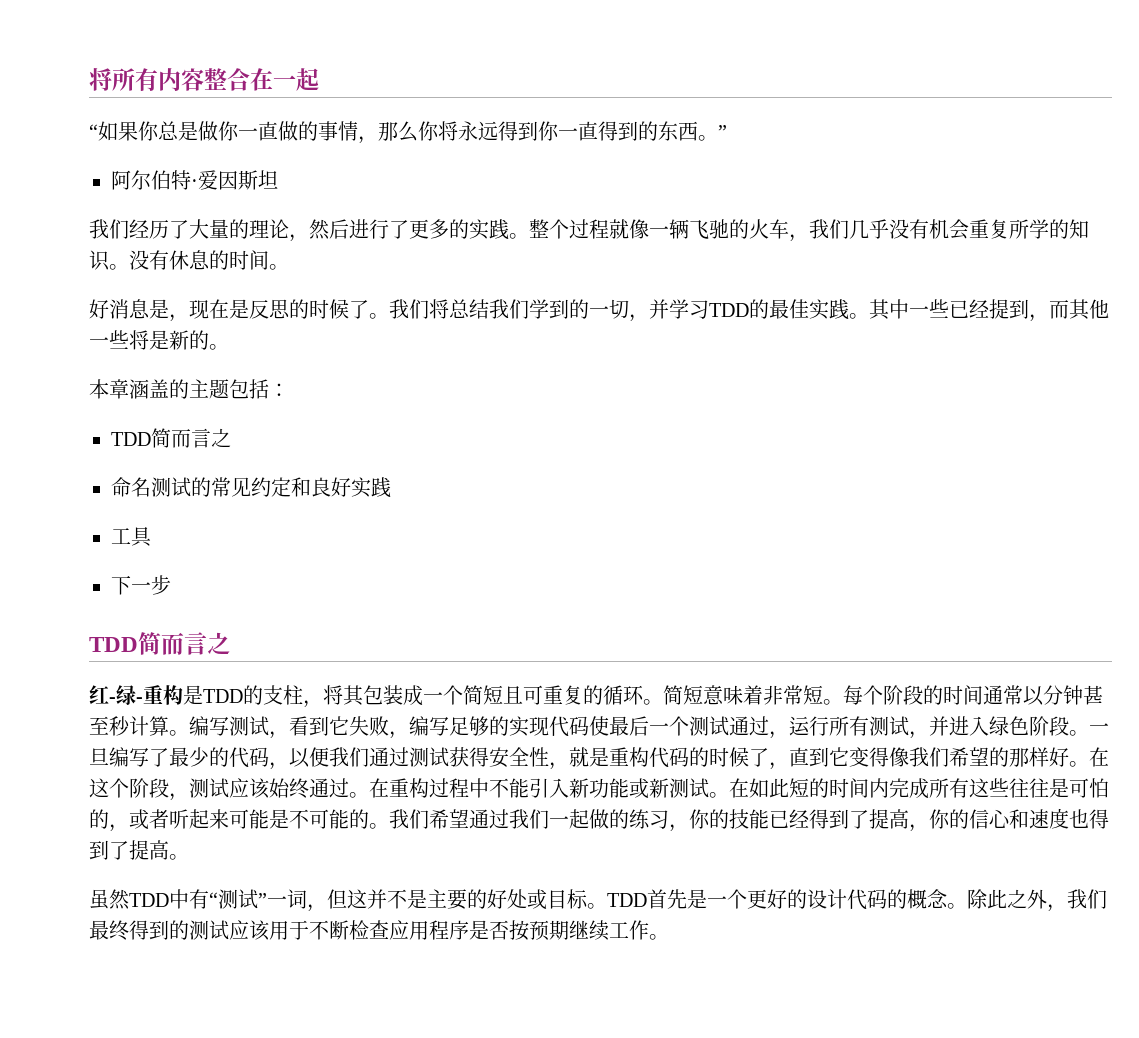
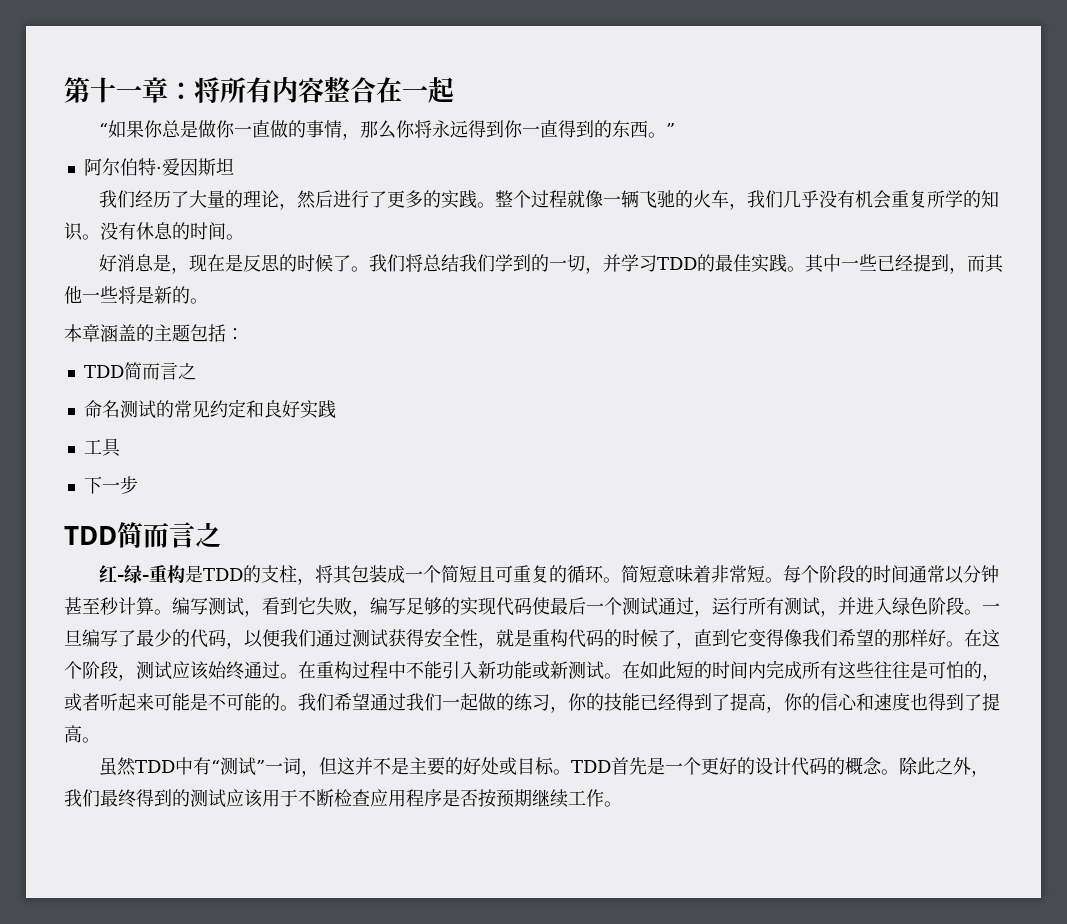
- 将所有内容整合在一起
+ 第十一章：将所有内容整合在一起

